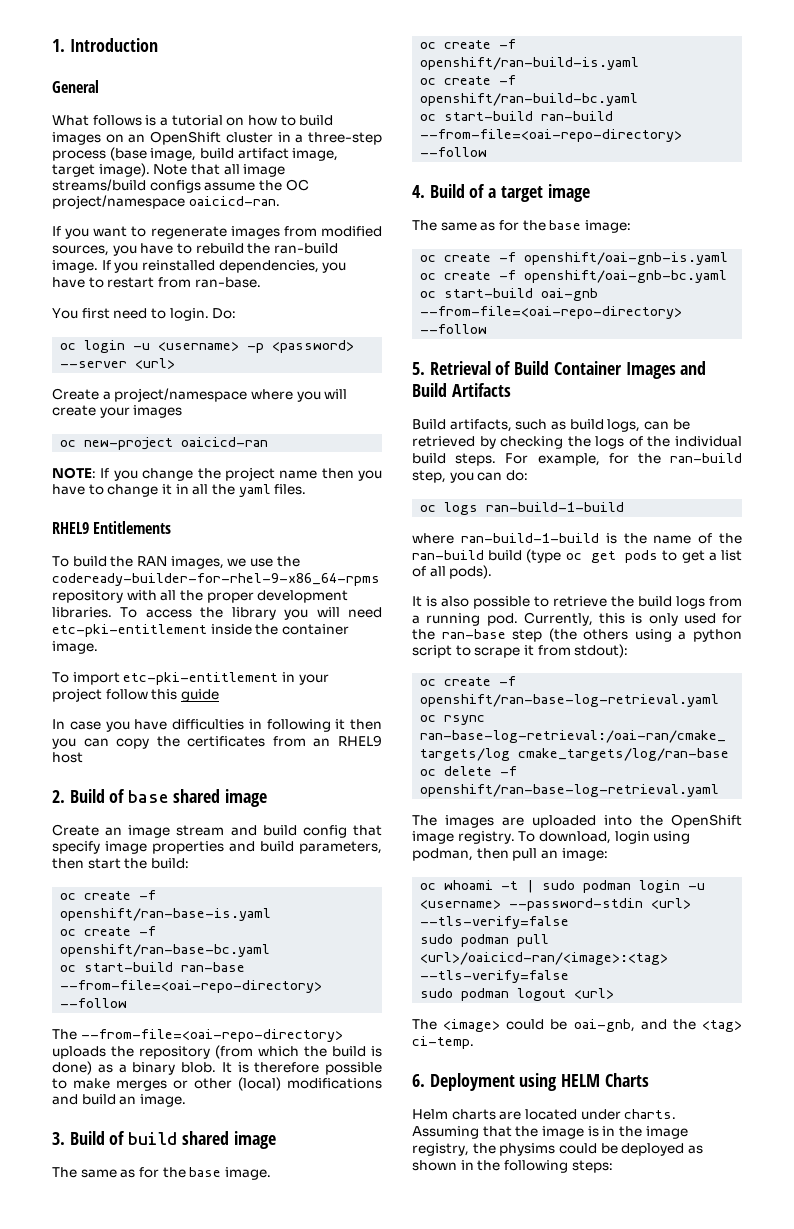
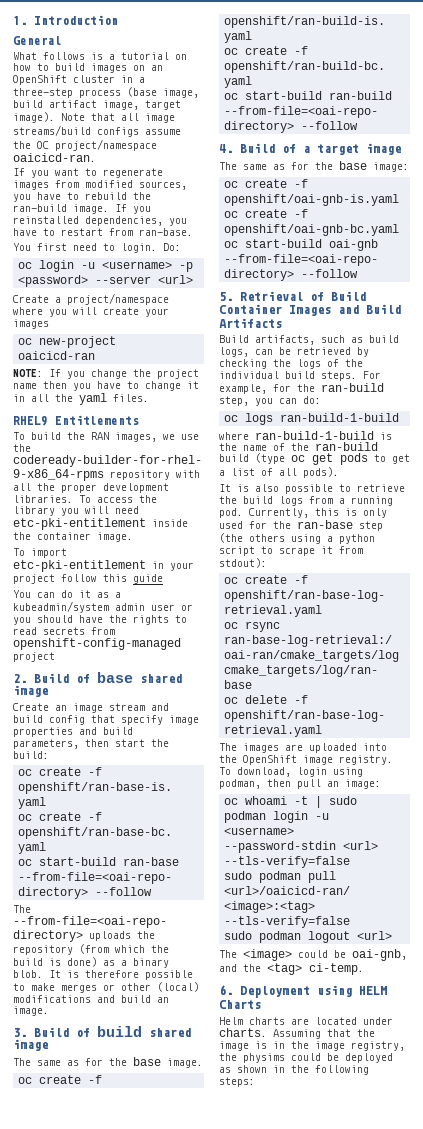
- In case you have difficulties in following it then you can copy the certificates from an RHEL9 host
+ You can do it as a kubeadmin/system admin user or you should have the rights to read secrets from openshift-config-managed project

